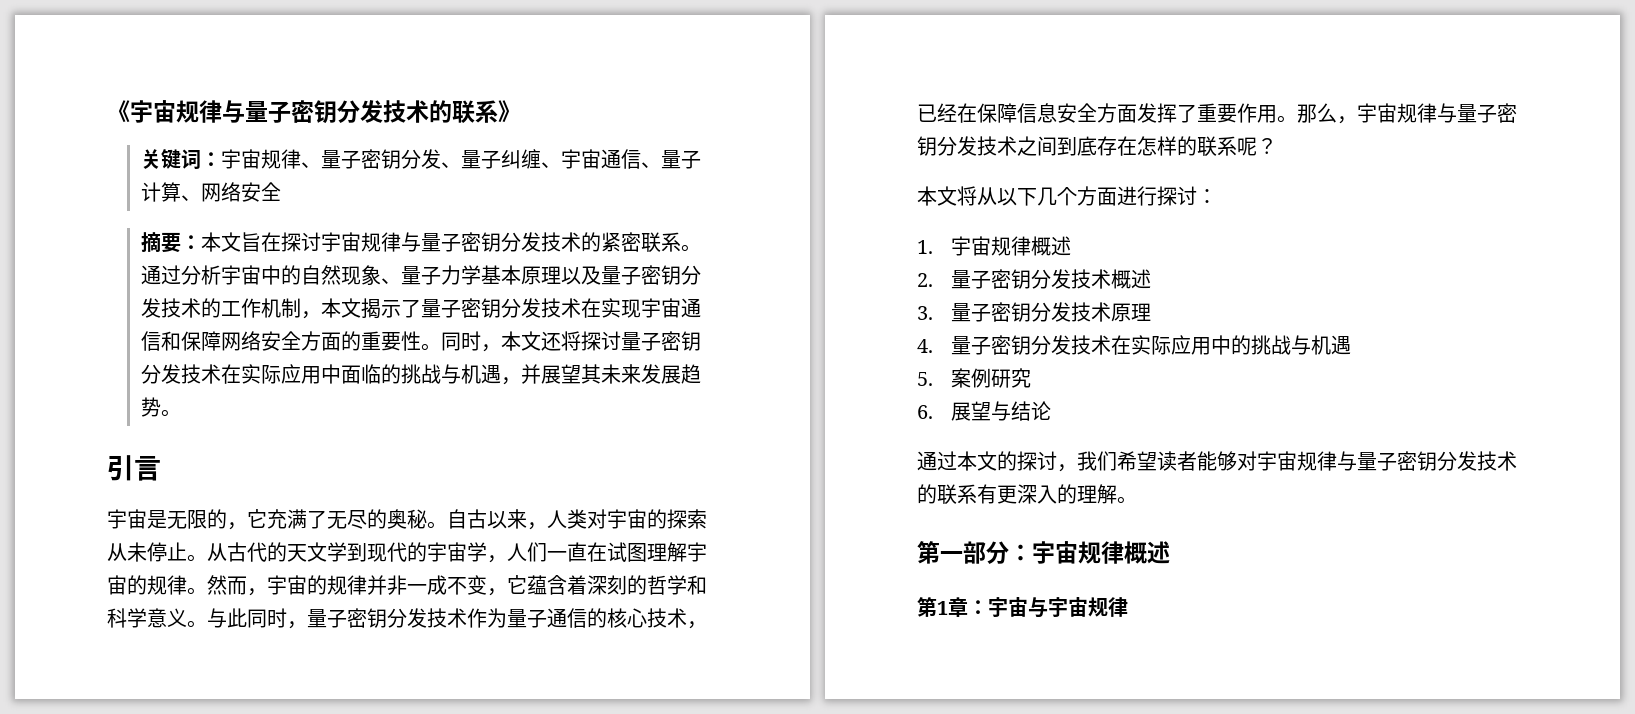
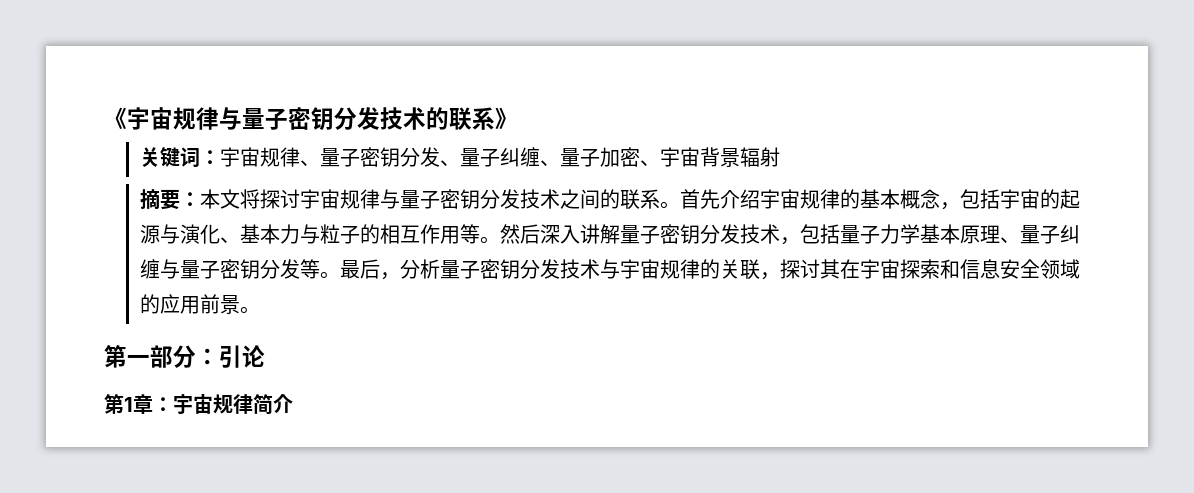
- 关键词：宇宙规律、量子密钥分发、量子纠缠、宇宙通信、量子计算、网络安全
+ 关键词：宇宙规律、量子密钥分发、量子纠缠、量子加密、宇宙背景辐射
- 摘要：本文旨在探讨宇宙规律与量子密钥分发技术的紧密联系。通过分析宇宙中的自然现象、量子力学基本原理以及量子密钥分发技术的工作机制，本文揭示了量子密钥分发技术在实现宇宙通信和保障网络安全方面的重要性。同时，本文还将探讨量子密钥分发技术在实际应用中面临的挑战与机遇，并展望其未来发展趋势。
- 引言
- 宇宙是无限的，它充满了无尽的奥秘。自古以来，人类对宇宙的探索从未停止。从古代的天文学到现代的宇宙学，人们一直在试图理解宇宙的规律。然而，宇宙的规律并非一成不变，它蕴含着深刻的哲学和科学意义。与此同时，量子密钥分发技术作为量子通信的核心技术，已经在保障信息安全方面发挥了重要作用。那么，宇宙规律与量子密钥分发技术之间到底存在怎样的联系呢？
- 本文将从以下几个方面进行探讨：
- 1.宇宙规律概述
- 2.量子密钥分发技术概述
- 3.量子密钥分发技术原理
- 4.量子密钥分发技术在实际应用中的挑战与机遇
- 5.案例研究
- 6.展望与结论
- 通过本文的探讨，我们希望读者能够对宇宙规律与量子密钥分发技术的联系有更深入的理解。
+ 摘要：本文将探讨宇宙规律与量子密钥分发技术之间的联系。首先介绍宇宙规律的基本概念，包括宇宙的起源与演化、基本力与粒子的相互作用等。然后深入讲解量子密钥分发技术，包括量子力学基本原理、量子纠缠与量子密钥分发等。最后，分析量子密钥分发技术与宇宙规律的关联，探讨其在宇宙探索和信息安全领域的应用前景。
- 第一部分：宇宙规律概述
+ 第一部分：引论
- 第1章：宇宙与宇宙规律
+ 第1章：宇宙规律简介

